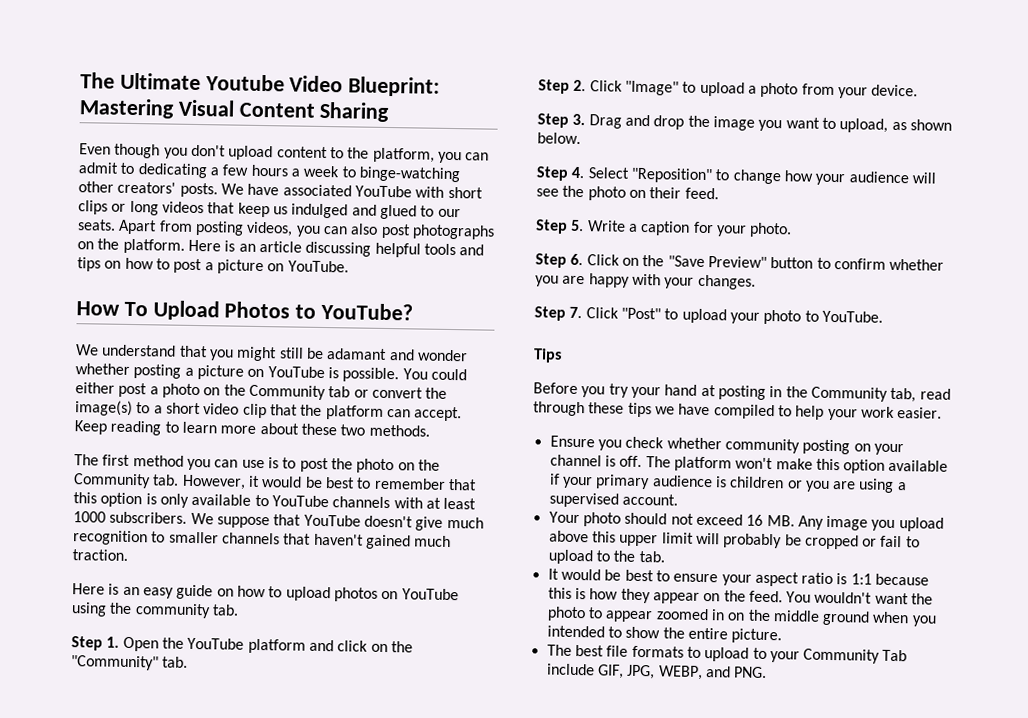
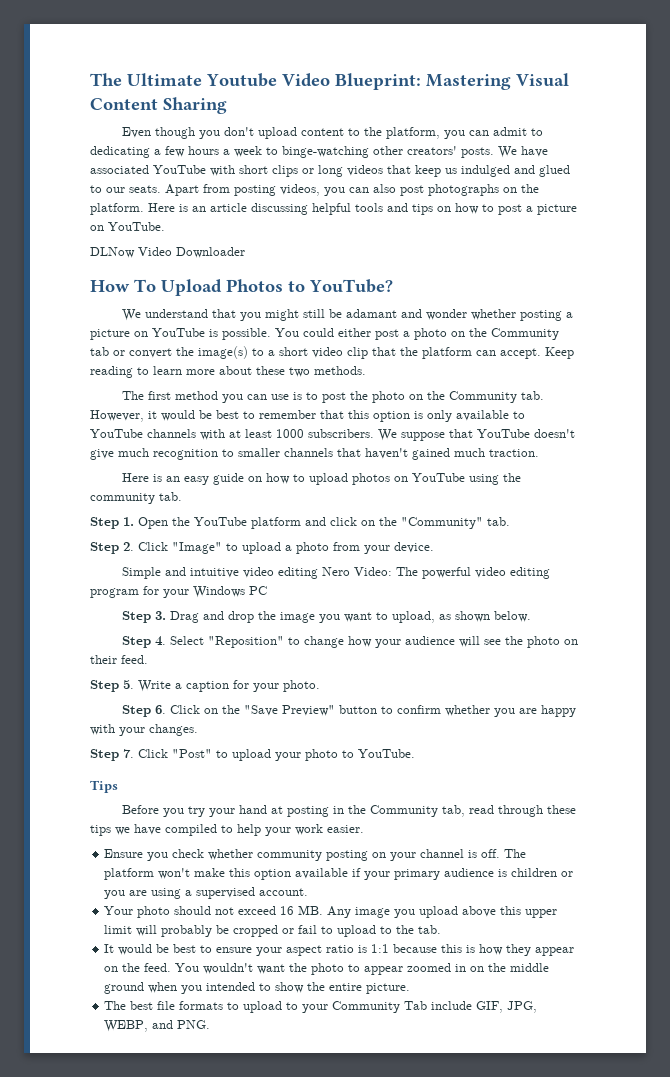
+ DLNow Video Downloader
+ Simple and intuitive video editing Nero Video: The powerful video editing program for your Windows PC

